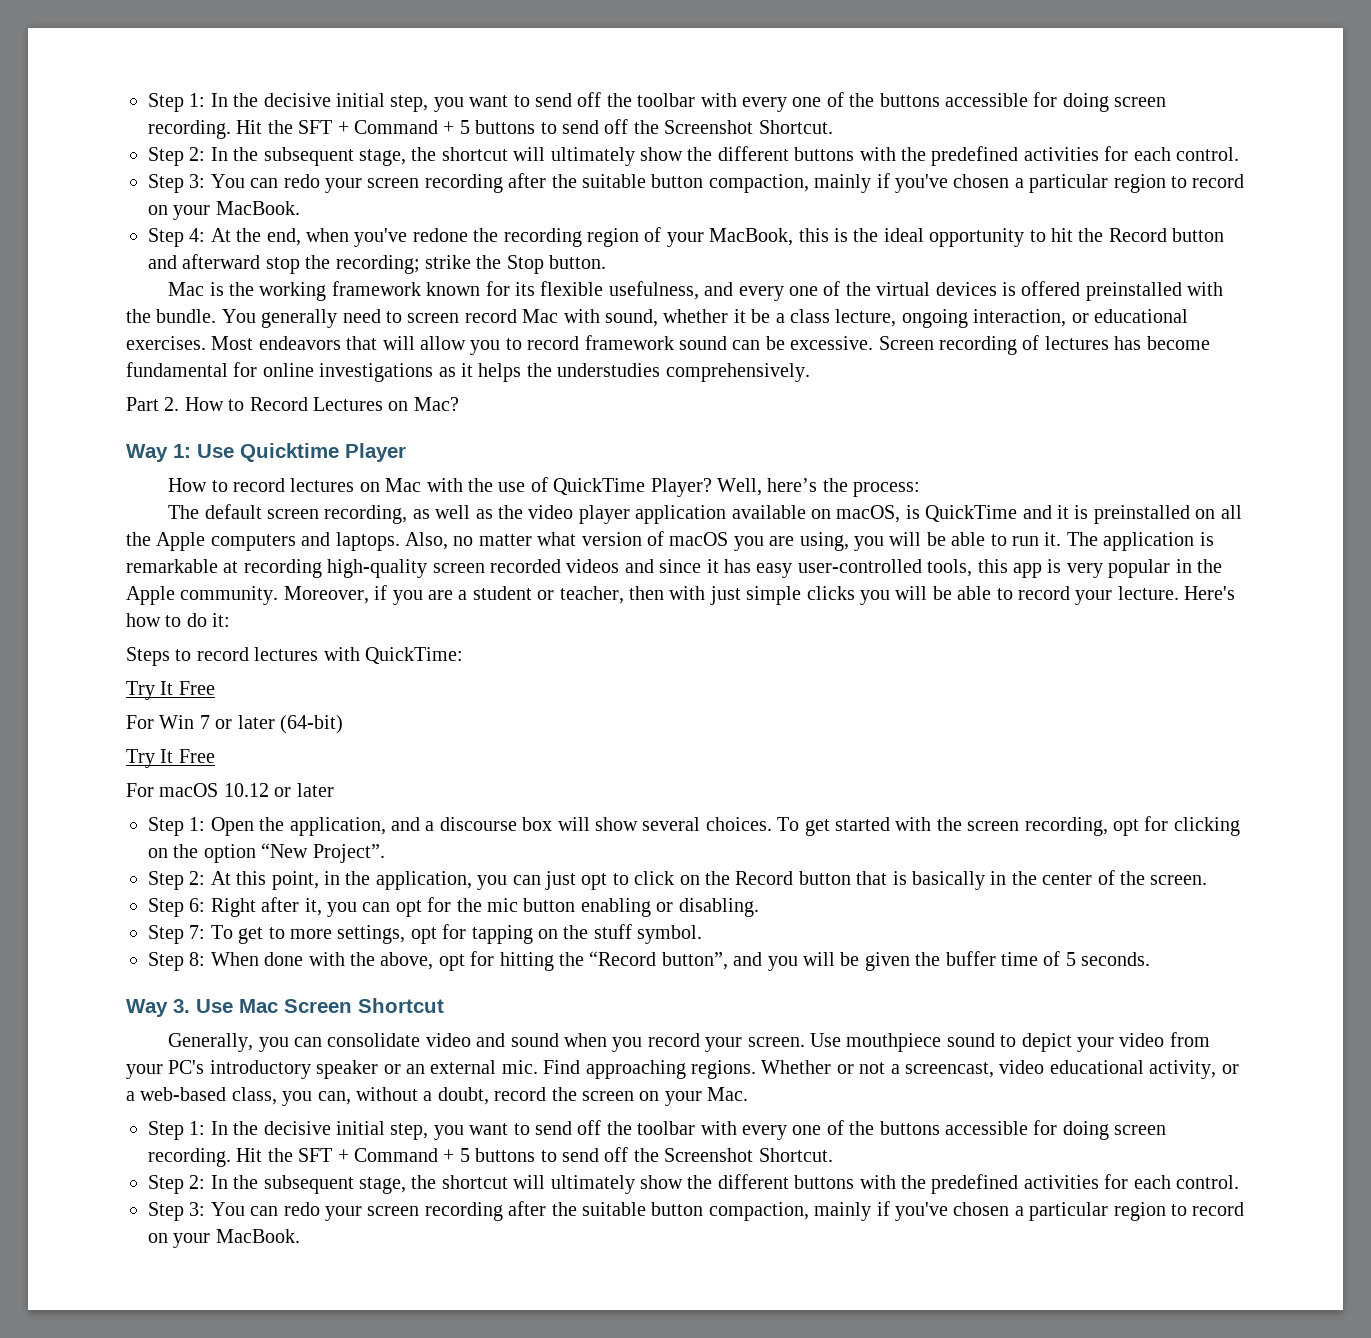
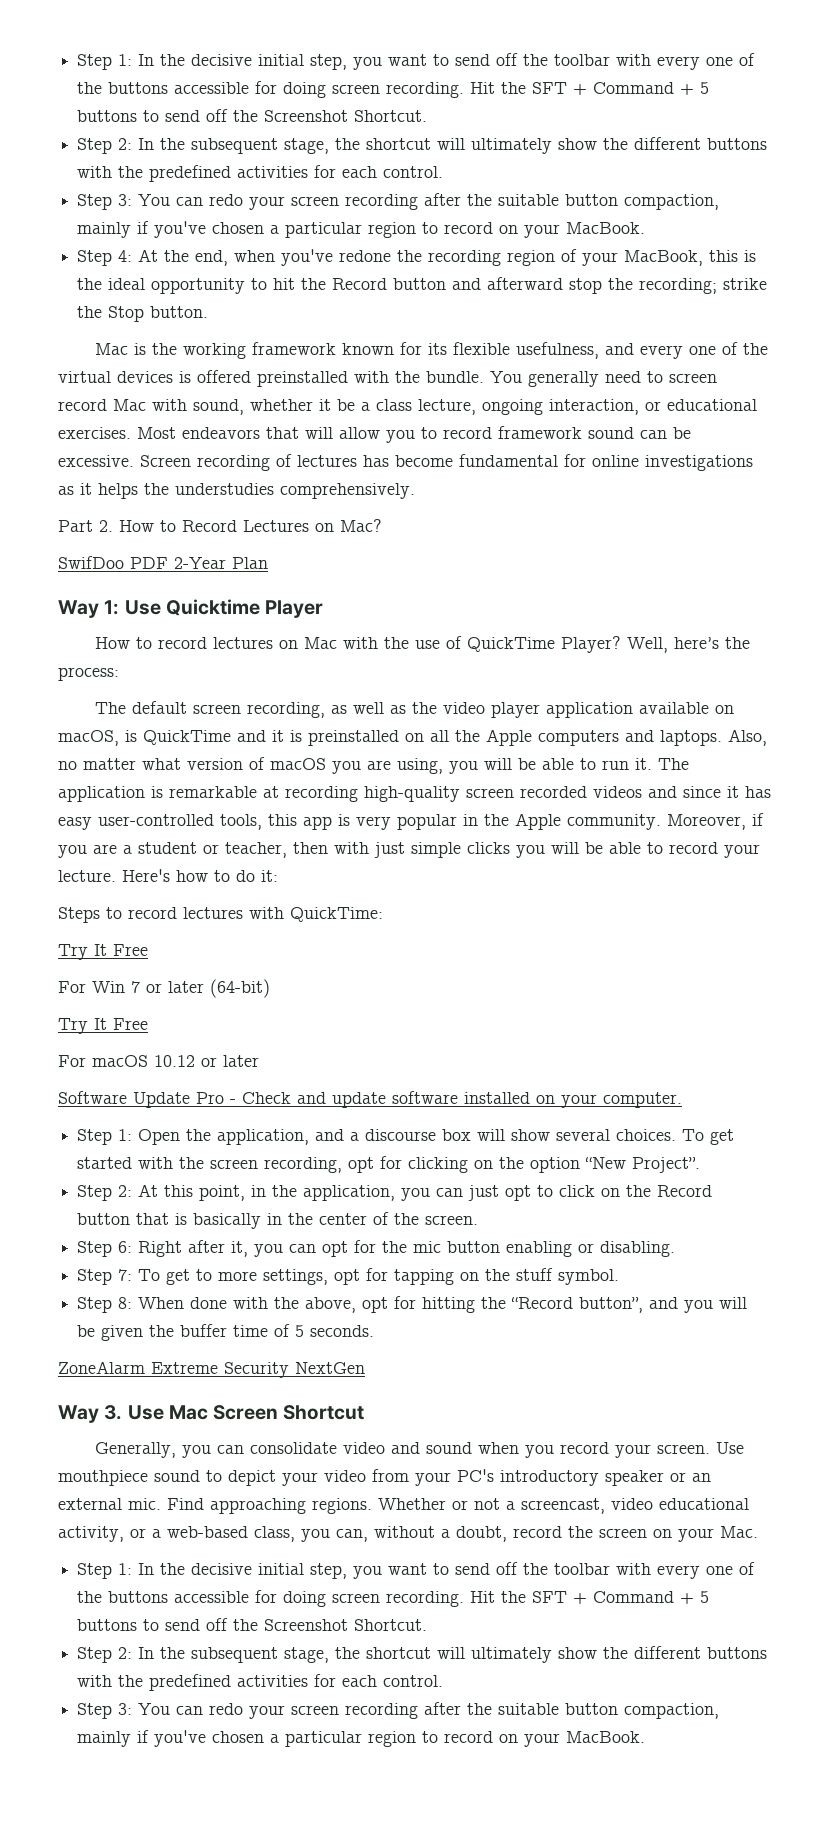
+ SwifDoo PDF 2-Year Plan
+ Software Update Pro - Check and update software installed on your computer.
+ ZoneAlarm Extreme Security NextGen

